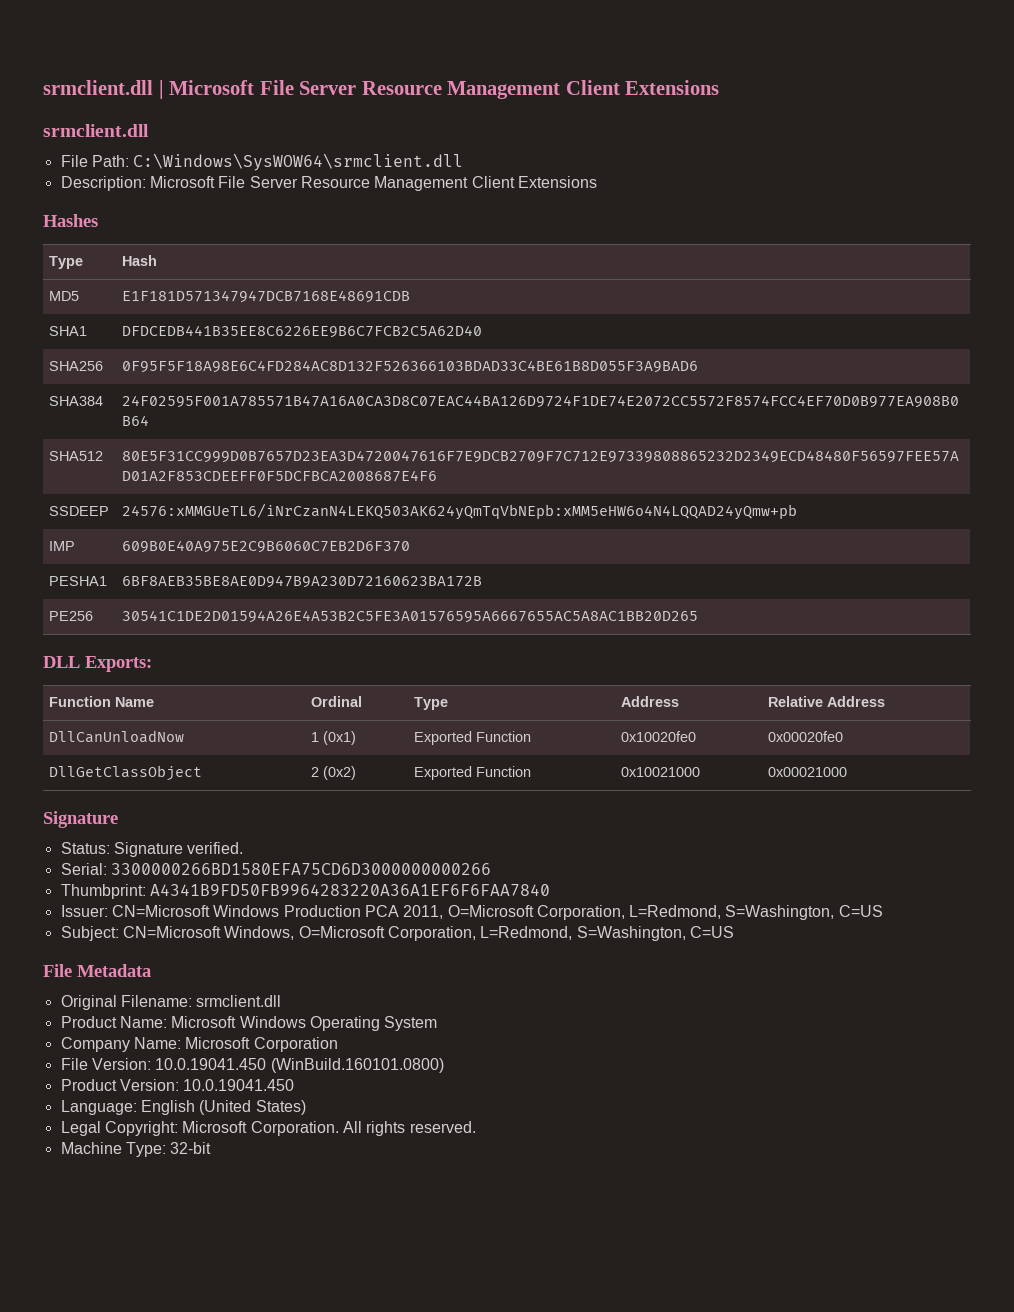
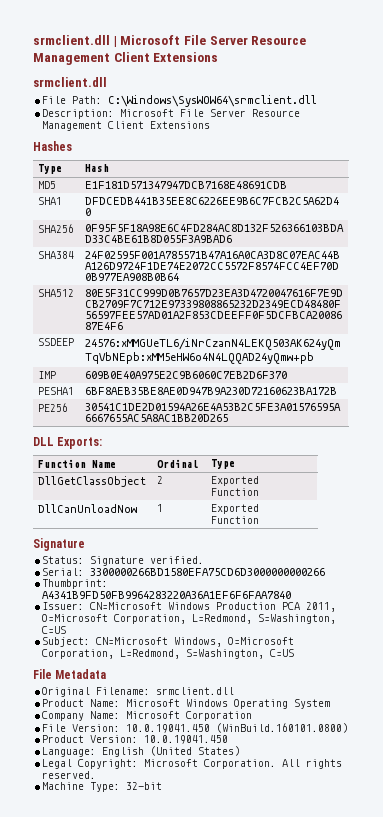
- Function Name | Ordinal | Type | Address | Relative Address
+ Function Name | Ordinal | Type
+ DllGetClassObject | 2 | Exported Function
- DllCanUnloadNow | 1 (0x1) | Exported Function | 0x10020fe0 | 0x00020fe0
- DllGetClassObject | 2 (0x2) | Exported Function | 0x10021000 | 0x00021000
+ DllCanUnloadNow | 1 | Exported Function

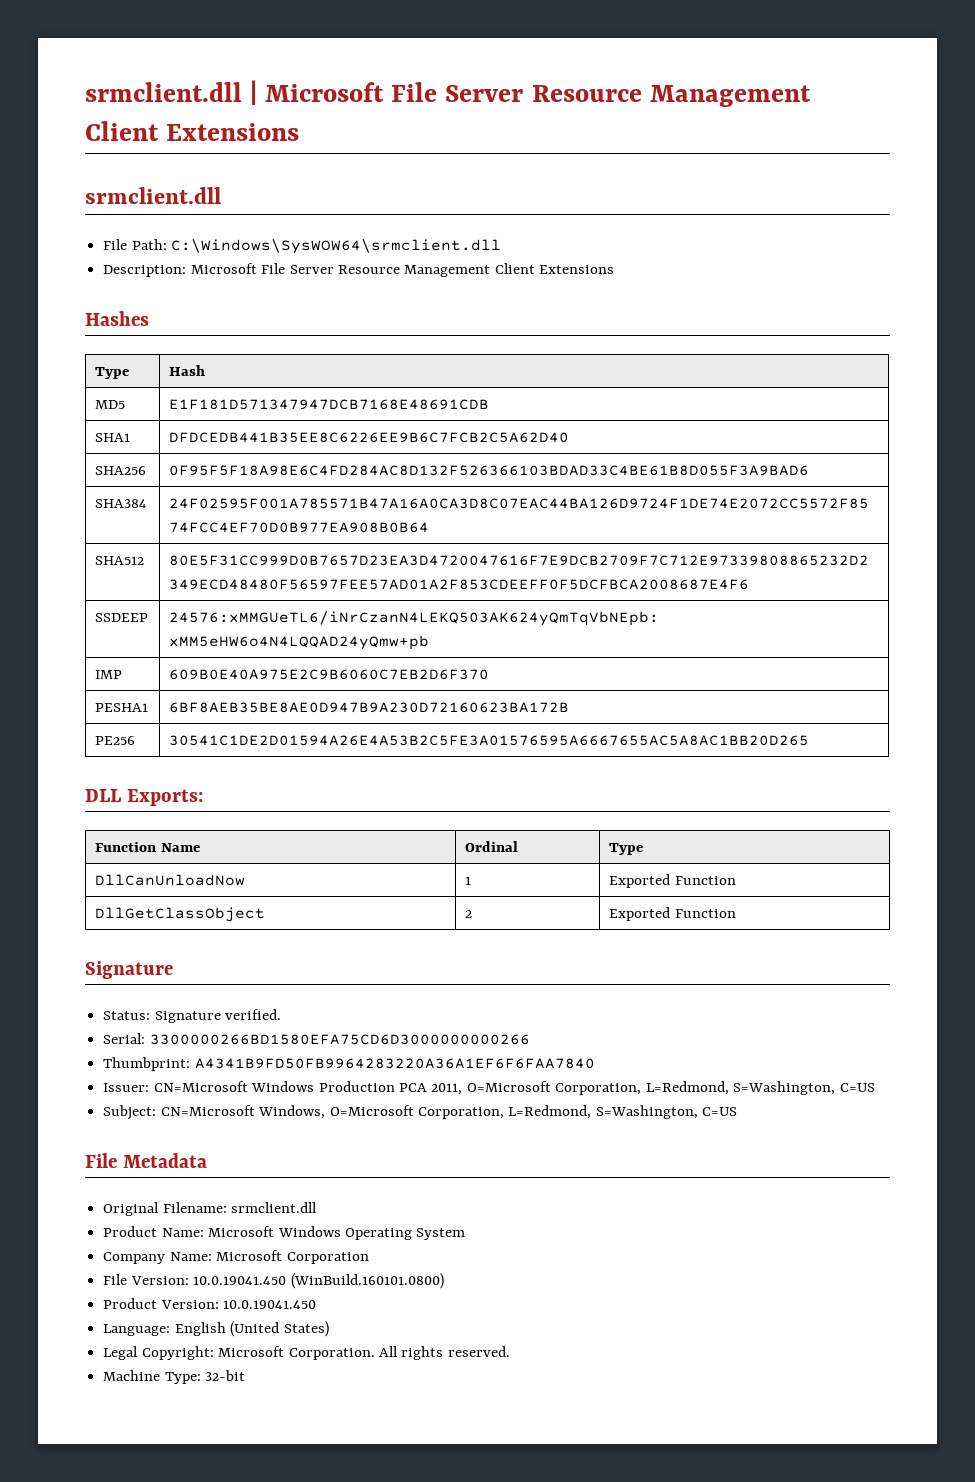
+ DllCanUnloadNow | 1 | Exported Function
  DllGetClassObject | 2 | Exported Function
- DllCanUnloadNow | 1 | Exported Function

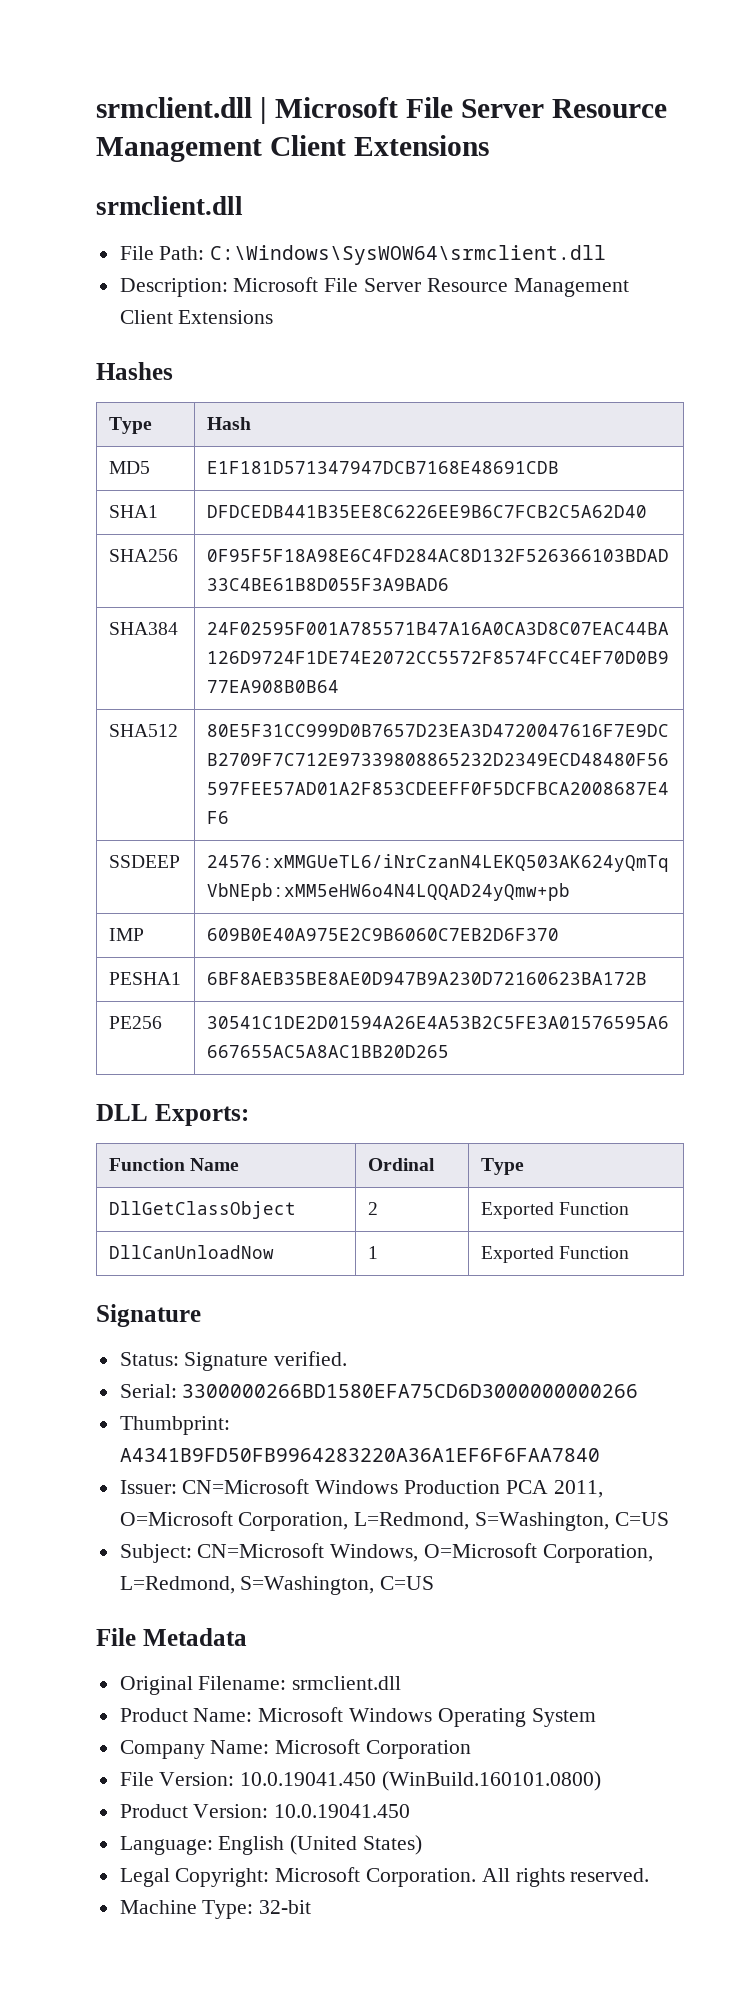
+ DllGetClassObject | 2 | Exported Function
  DllCanUnloadNow | 1 | Exported Function
- DllGetClassObject | 2 | Exported Function

